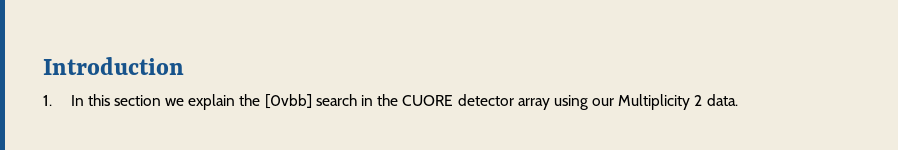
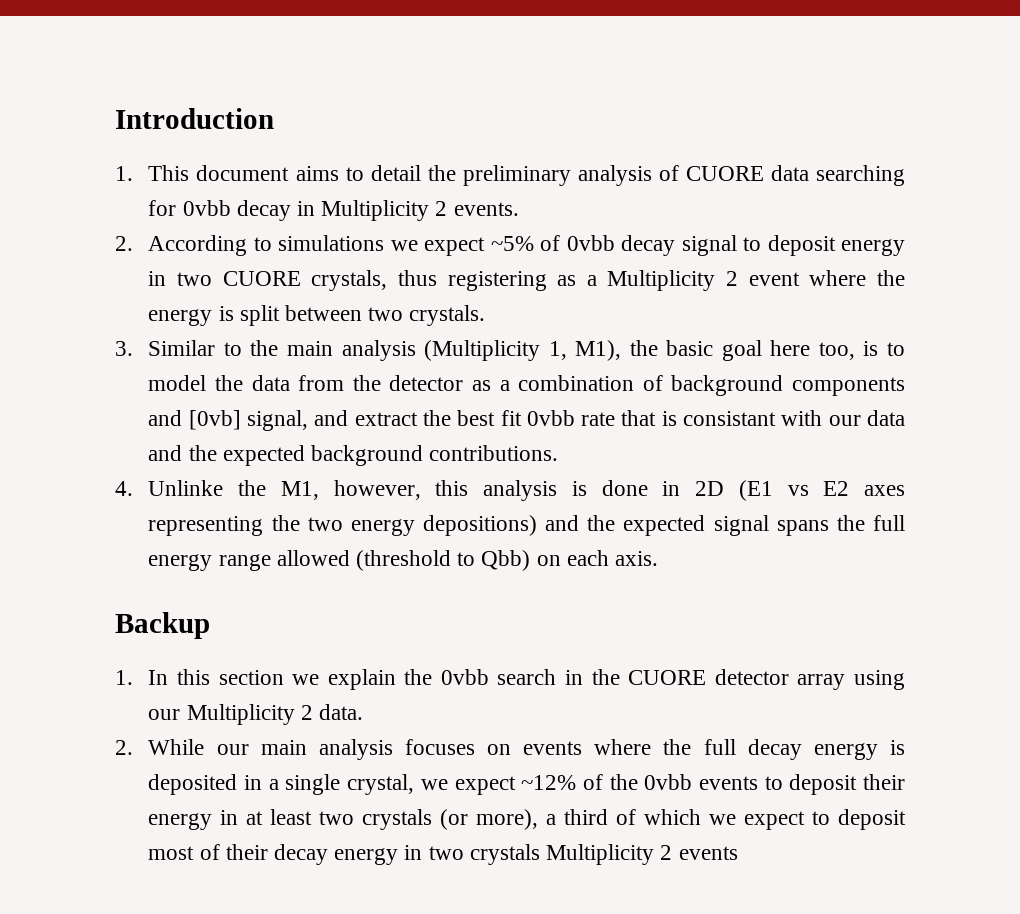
+ 1. This document aims to detail the preliminary analysis of CUORE data searching for 0vbb decay in Multiplicity 2 events.
+ 2. According to simulations we expect ~5% of 0vbb decay signal to deposit energy in two CUORE crystals, thus registering as a Multiplicity 2 event where the energy is split between two crystals.
+ 3. Similar to the main analysis (Multiplicity 1, M1), the basic goal here too, is to model the data from the detector as a combination of background components and [0vb] signal, and extract the best fit 0vbb rate that is consistant with our data and the expected background contributions.
+ 4. Unlinke the M1, however, this analysis is done in 2D (E1 vs E2 axes representing the two energy depositions) and the expected signal spans the full energy range allowed (threshold to Qbb) on each axis.
+ Backup
- 1. In this section we explain the [0vbb] search in the CUORE detector array using our Multiplicity 2 data.
+ 1. In this section we explain the 0vbb search in the CUORE detector array using our Multiplicity 2 data.
+ 2. While our main analysis focuses on events where the full decay energy is deposited in a single crystal, we expect ~12% of the 0vbb events to deposit their energy in at least two crystals (or more), a third of which we expect to deposit most of their decay energy in two crystals Multiplicity 2 events

